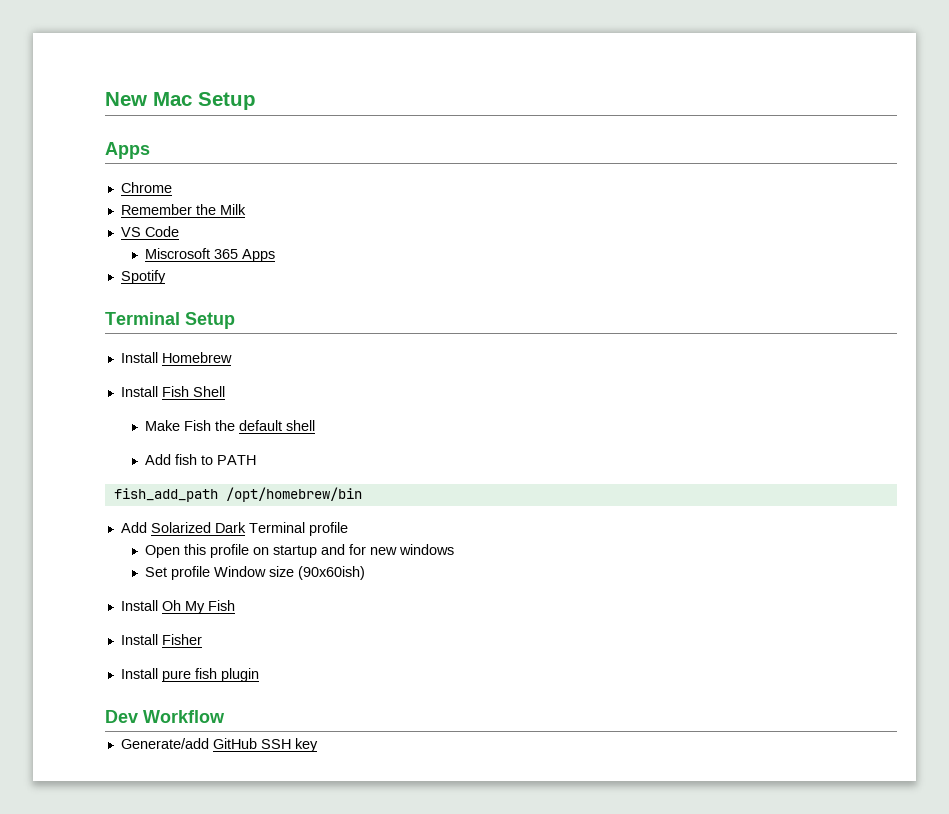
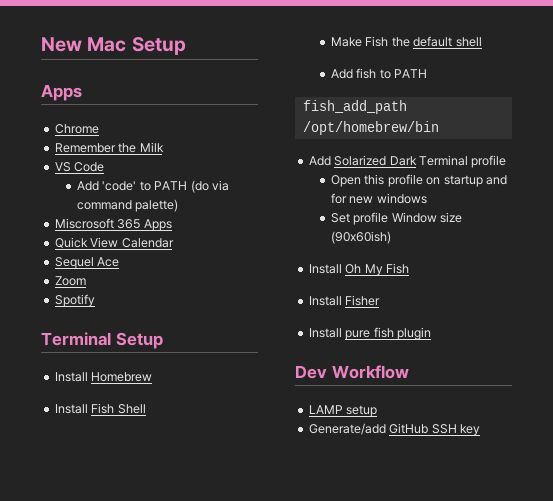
+ Add 'code' to PATH (do via command palette)
  Miscrosoft 365 Apps
+ Quick View Calendar
+ Sequel Ace
+ Zoom
+ LAMP setup

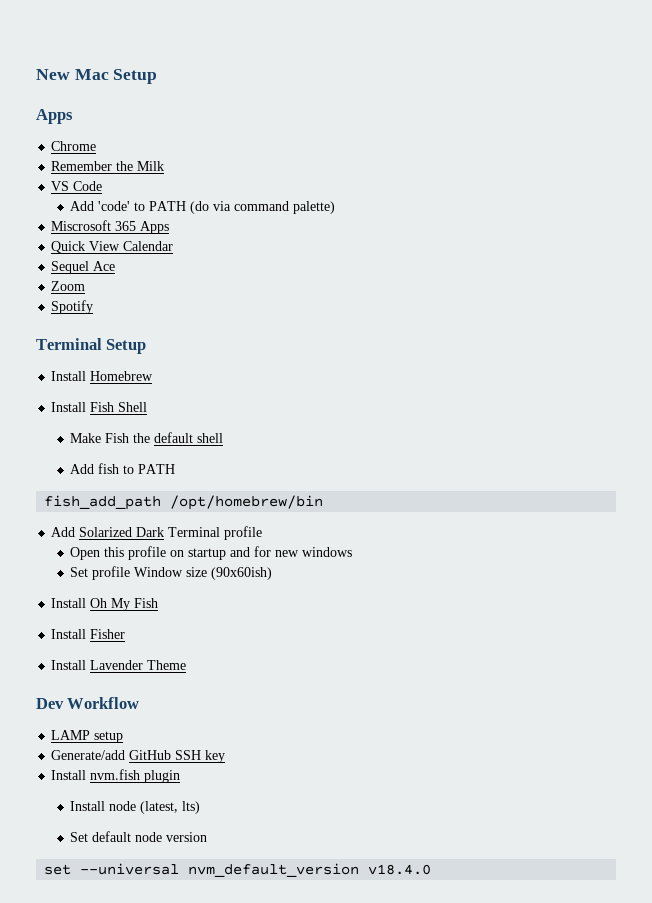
- Install pure fish plugin
+ Install Lavender Theme
+ Install nvm.fish plugin
+ Install node (latest, lts)
+ Set default node version
+ set --universal nvm_default_version v18.4.0

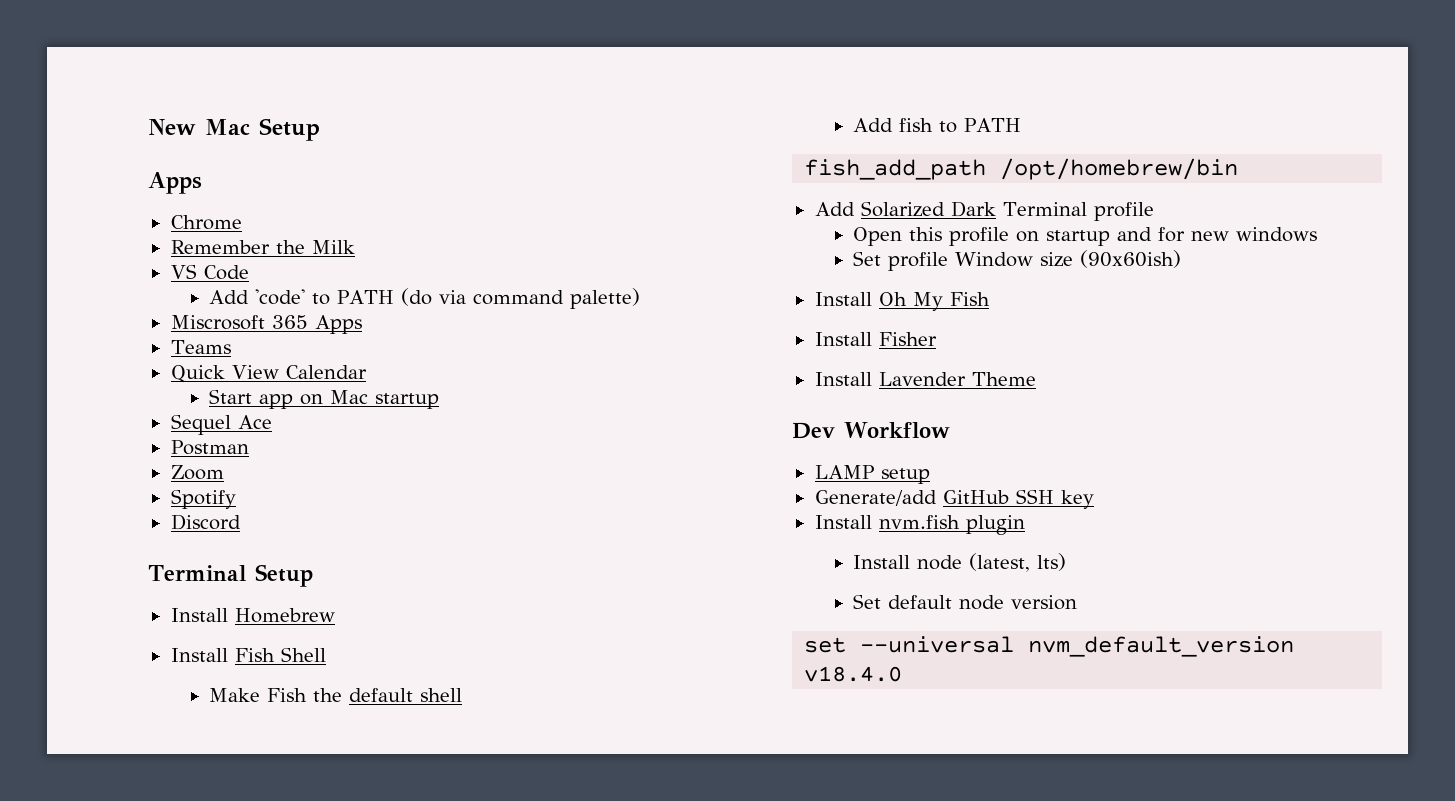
+ Teams
+ Start app on Mac startup
+ Postman
+ Discord

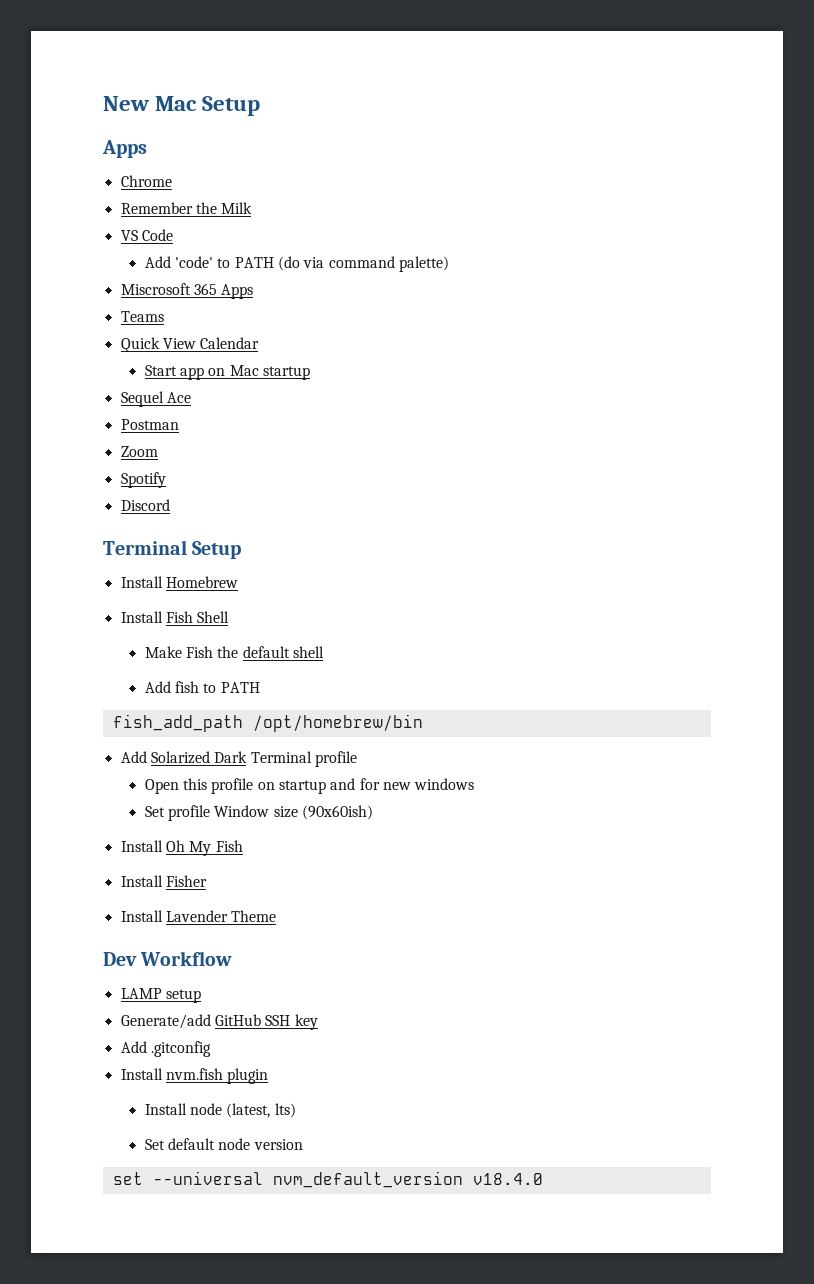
+ Add .gitconfig

